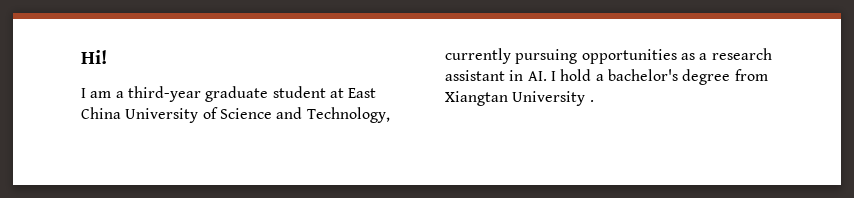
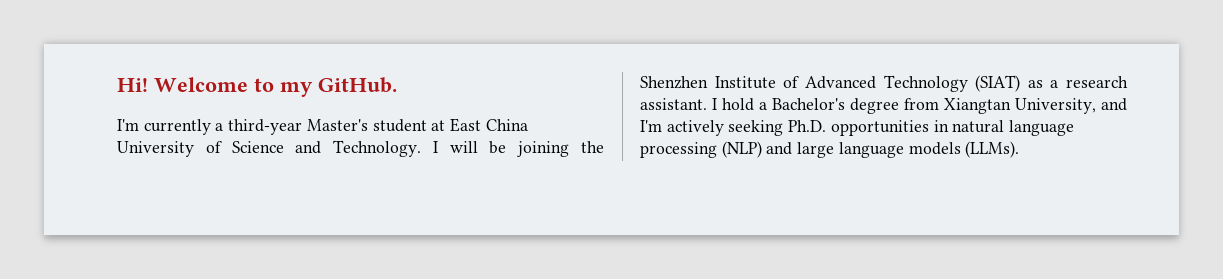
- Hi!
- I am a third-year graduate student at East China University of Science and Technology, currently pursuing opportunities as a research assistant in AI. I hold a bachelor's degree from Xiangtan University .
+ Hi! Welcome to my GitHub.
+ I'm currently a third-year Master's student at East China University of Science and Technology. I will be joining the Shenzhen Institute of Advanced Technology (SIAT) as a research assistant. I hold a Bachelor's degree from Xiangtan University, and I'm actively seeking Ph.D. opportunities in natural language processing (NLP) and large language models (LLMs).

